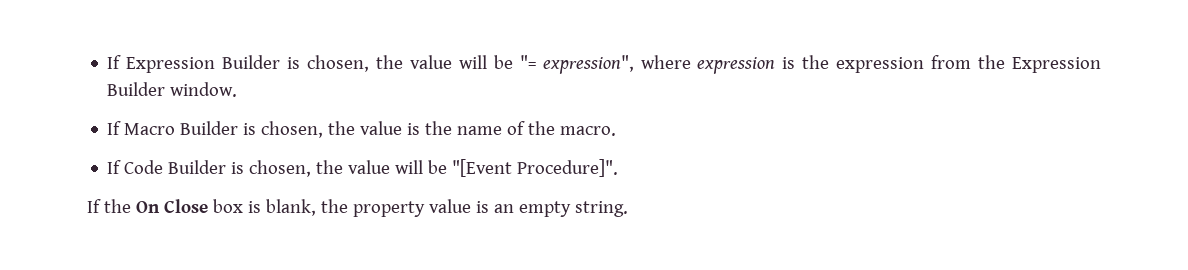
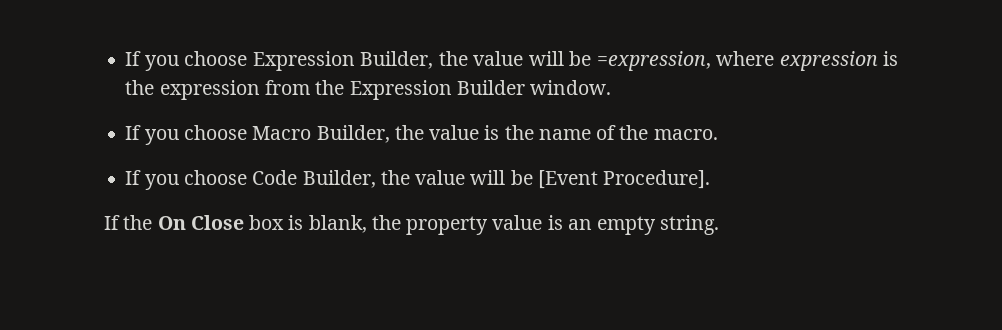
- If Expression Builder is chosen, the value will be "= expression", where expression is the expression from the Expression Builder window.
+ If you choose Expression Builder, the value will be =expression, where expression is the expression from the Expression Builder window.
- If Macro Builder is chosen, the value is the name of the macro.
+ If you choose Macro Builder, the value is the name of the macro.
- If Code Builder is chosen, the value will be "[Event Procedure]".
+ If you choose Code Builder, the value will be [Event Procedure].

